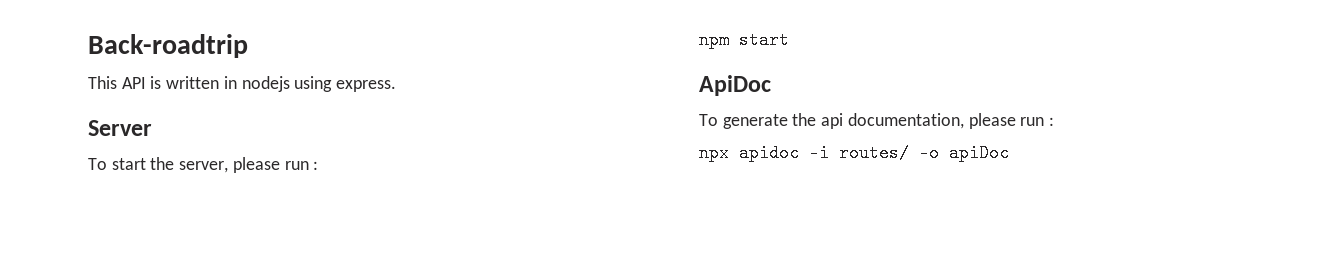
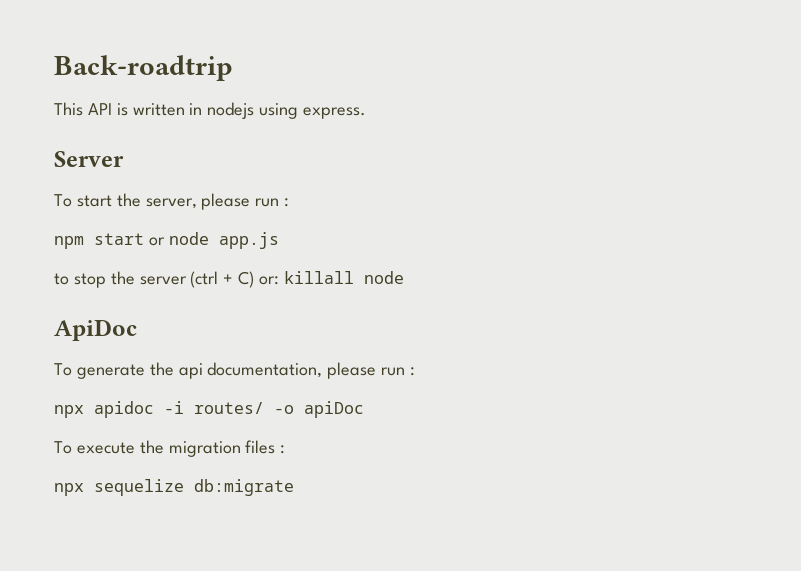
- npm start
+ npm start or node app.js
+ to stop the server (ctrl + C) or: killall node
+ To execute the migration files :
+ npx sequelize db:migrate

